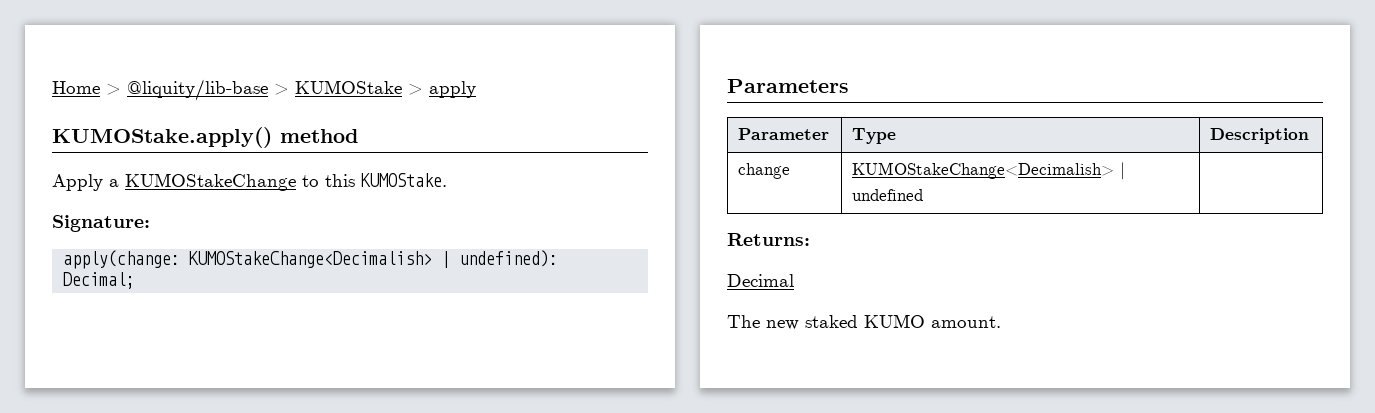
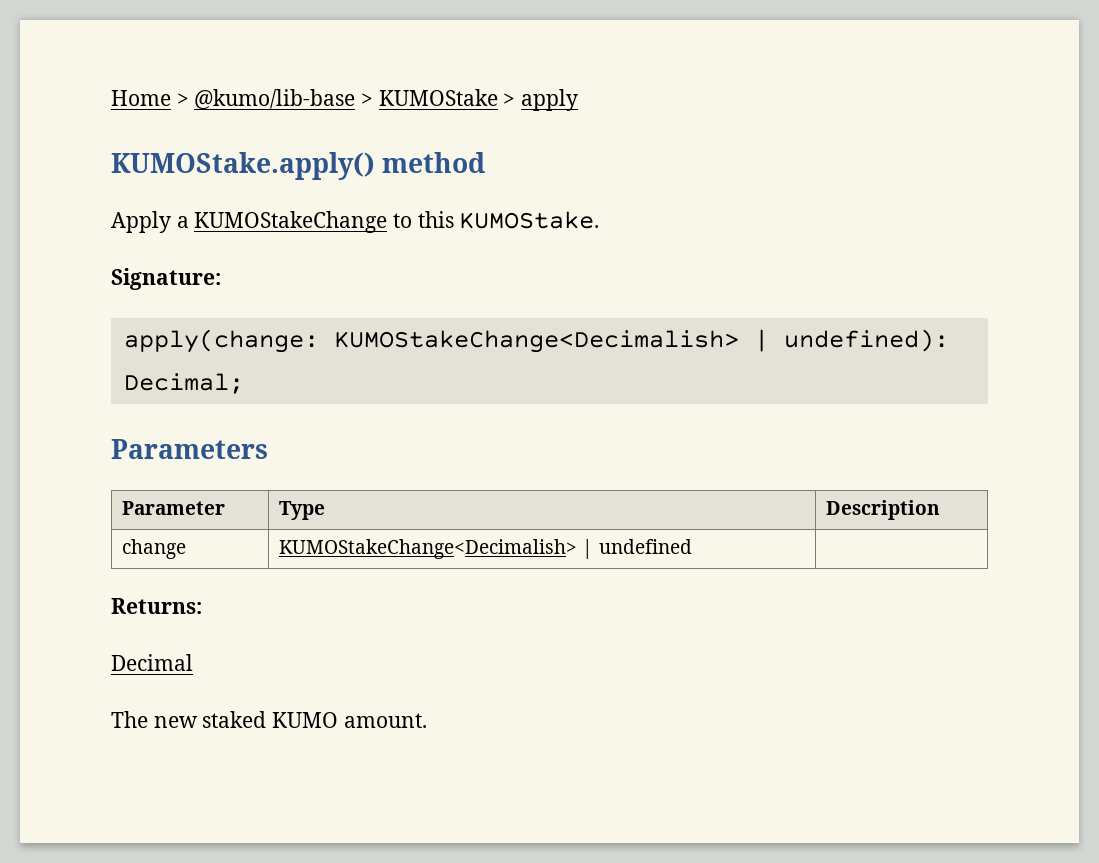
- Home > @liquity/lib-base > KUMOStake > apply
+ Home > @kumo/lib-base > KUMOStake > apply

